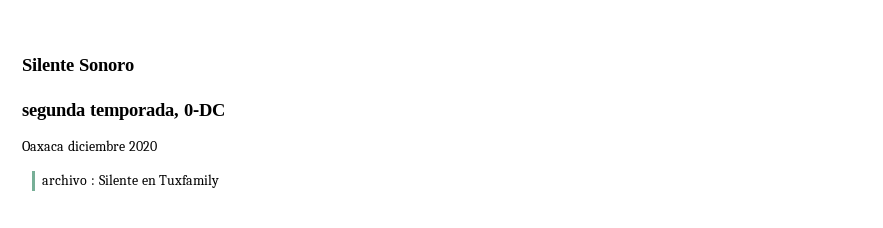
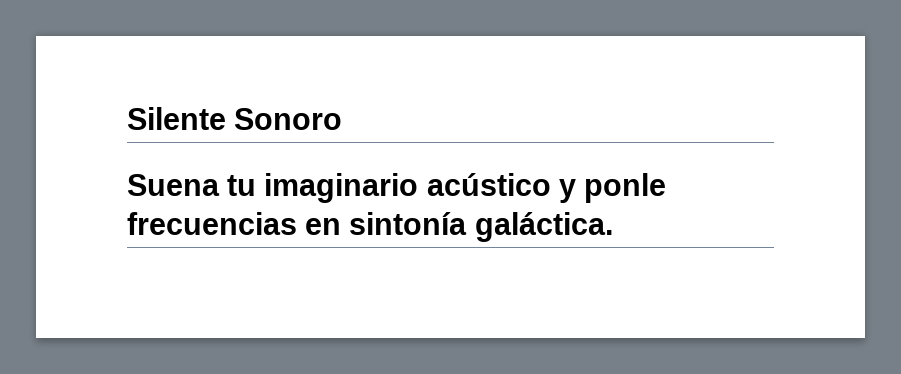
- segunda temporada, 0-DC
- Oaxaca diciembre 2020
- archivo : Silente en Tuxfamily
+ Suena tu imaginario acústico y ponle frecuencias en sintonía galáctica.

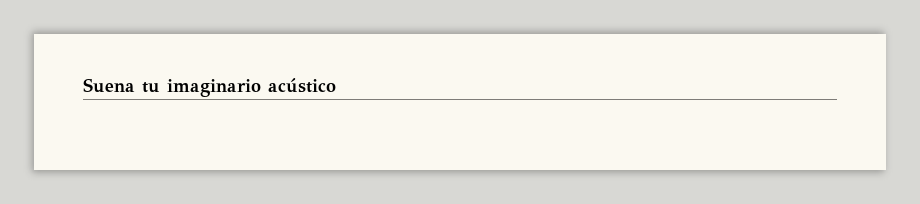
- Silente Sonoro
- Suena tu imaginario acústico y ponle frecuencias en sintonía galáctica.
+ Suena tu imaginario acústico

